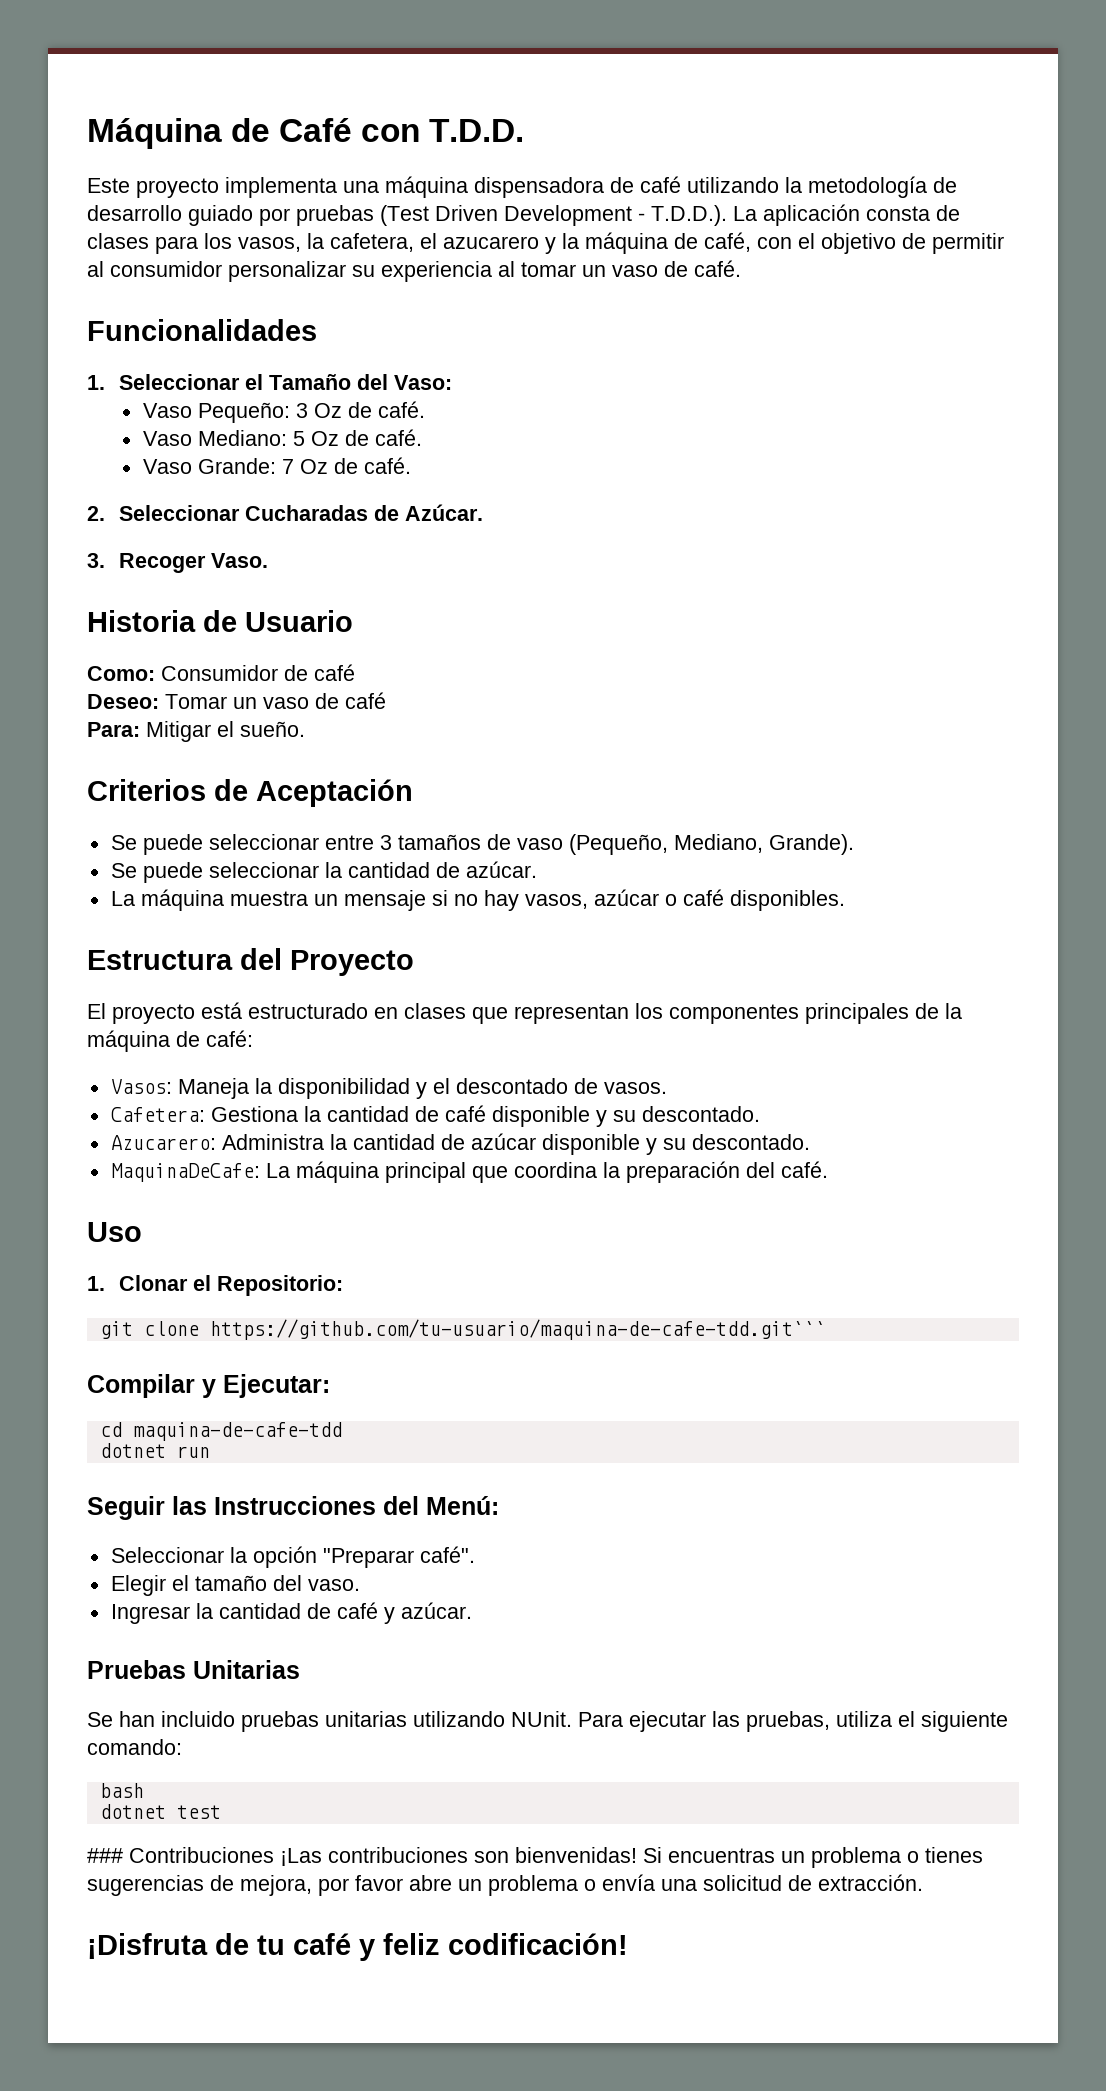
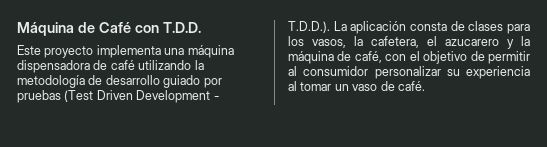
- Funcionalidades
- 1. Seleccionar el Tamaño del Vaso:
- Vaso Pequeño: 3 Oz de café.
- Vaso Mediano: 5 Oz de café.
- Vaso Grande: 7 Oz de café.
- 2. Seleccionar Cucharadas de Azúcar.
- 3. Recoger Vaso.
- Historia de Usuario
- Como: Consumidor de café
- Deseo: Tomar un vaso de café
- Para: Mitigar el sueño.
- Criterios de Aceptación
- Se puede seleccionar entre 3 tamaños de vaso (Pequeño, Mediano, Grande).
- Se puede seleccionar la cantidad de azúcar.
- La máquina muestra un mensaje si no hay vasos, azúcar o café disponibles.
- Estructura del Proyecto
- El proyecto está estructurado en clases que representan los componentes principales de la máquina de café:
- Vasos: Maneja la disponibilidad y el descontado de vasos.
- Cafetera: Gestiona la cantidad de café disponible y su descontado.
- Azucarero: Administra la cantidad de azúcar disponible y su descontado.
- MaquinaDeCafe: La máquina principal que coordina la preparación del café.
- Uso
- 1. Clonar el Repositorio:
- git clone https://github.com/tu-usuario/maquina-de-cafe-tdd.git```
- Compilar y Ejecutar:
- cd maquina-de-cafe-tdd
- dotnet run
- Seguir las Instrucciones del Menú:
- Seleccionar la opción "Preparar café".
- Elegir el tamaño del vaso.
- Ingresar la cantidad de café y azúcar.
- Pruebas Unitarias
- Se han incluido pruebas unitarias utilizando NUnit. Para ejecutar las pruebas, utiliza el siguiente comando:
- bash
- dotnet test
- ### Contribuciones ¡Las contribuciones son bienvenidas! Si encuentras un problema o tienes sugerencias de mejora, por favor abre un problema o envía una solicitud de extracción.
- ¡Disfruta de tu café y feliz codificación!

